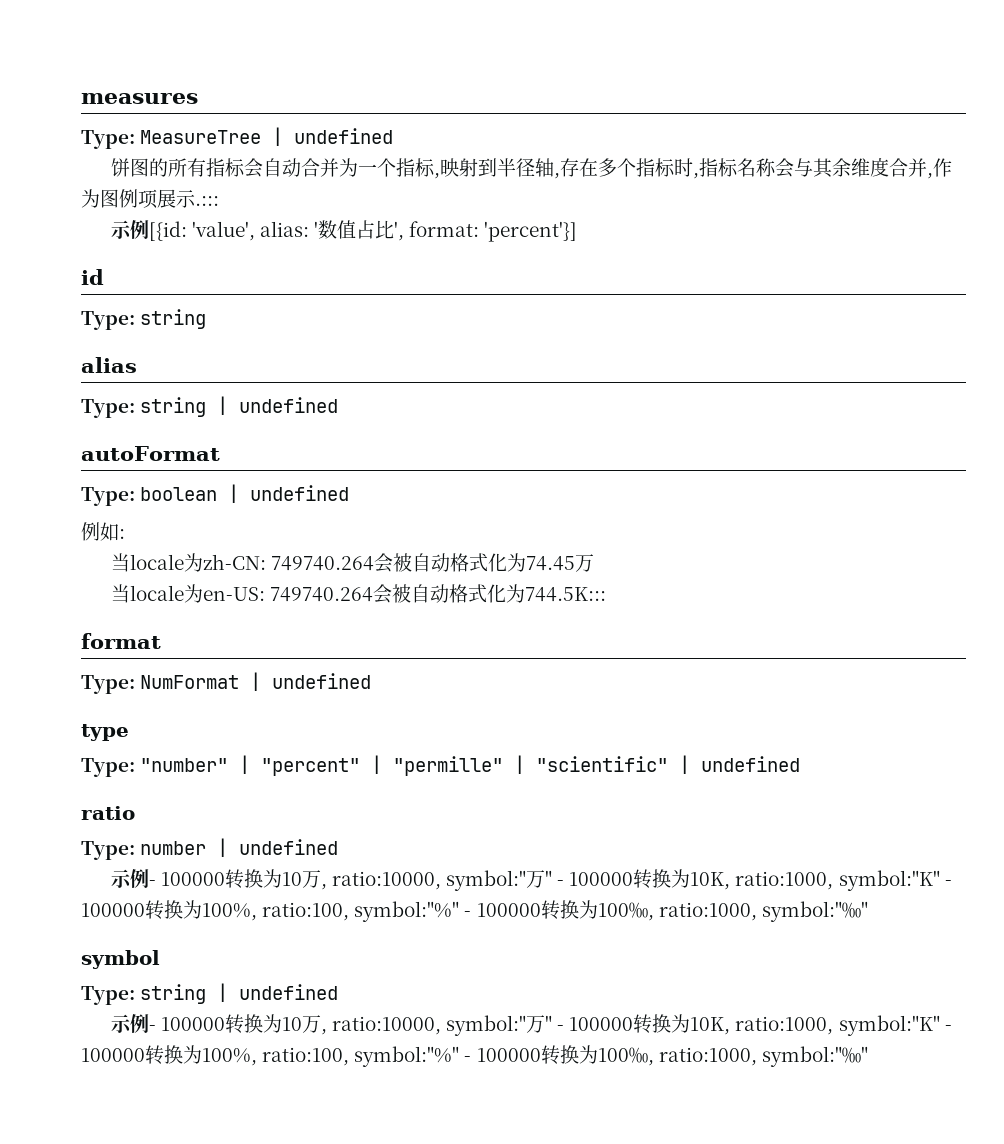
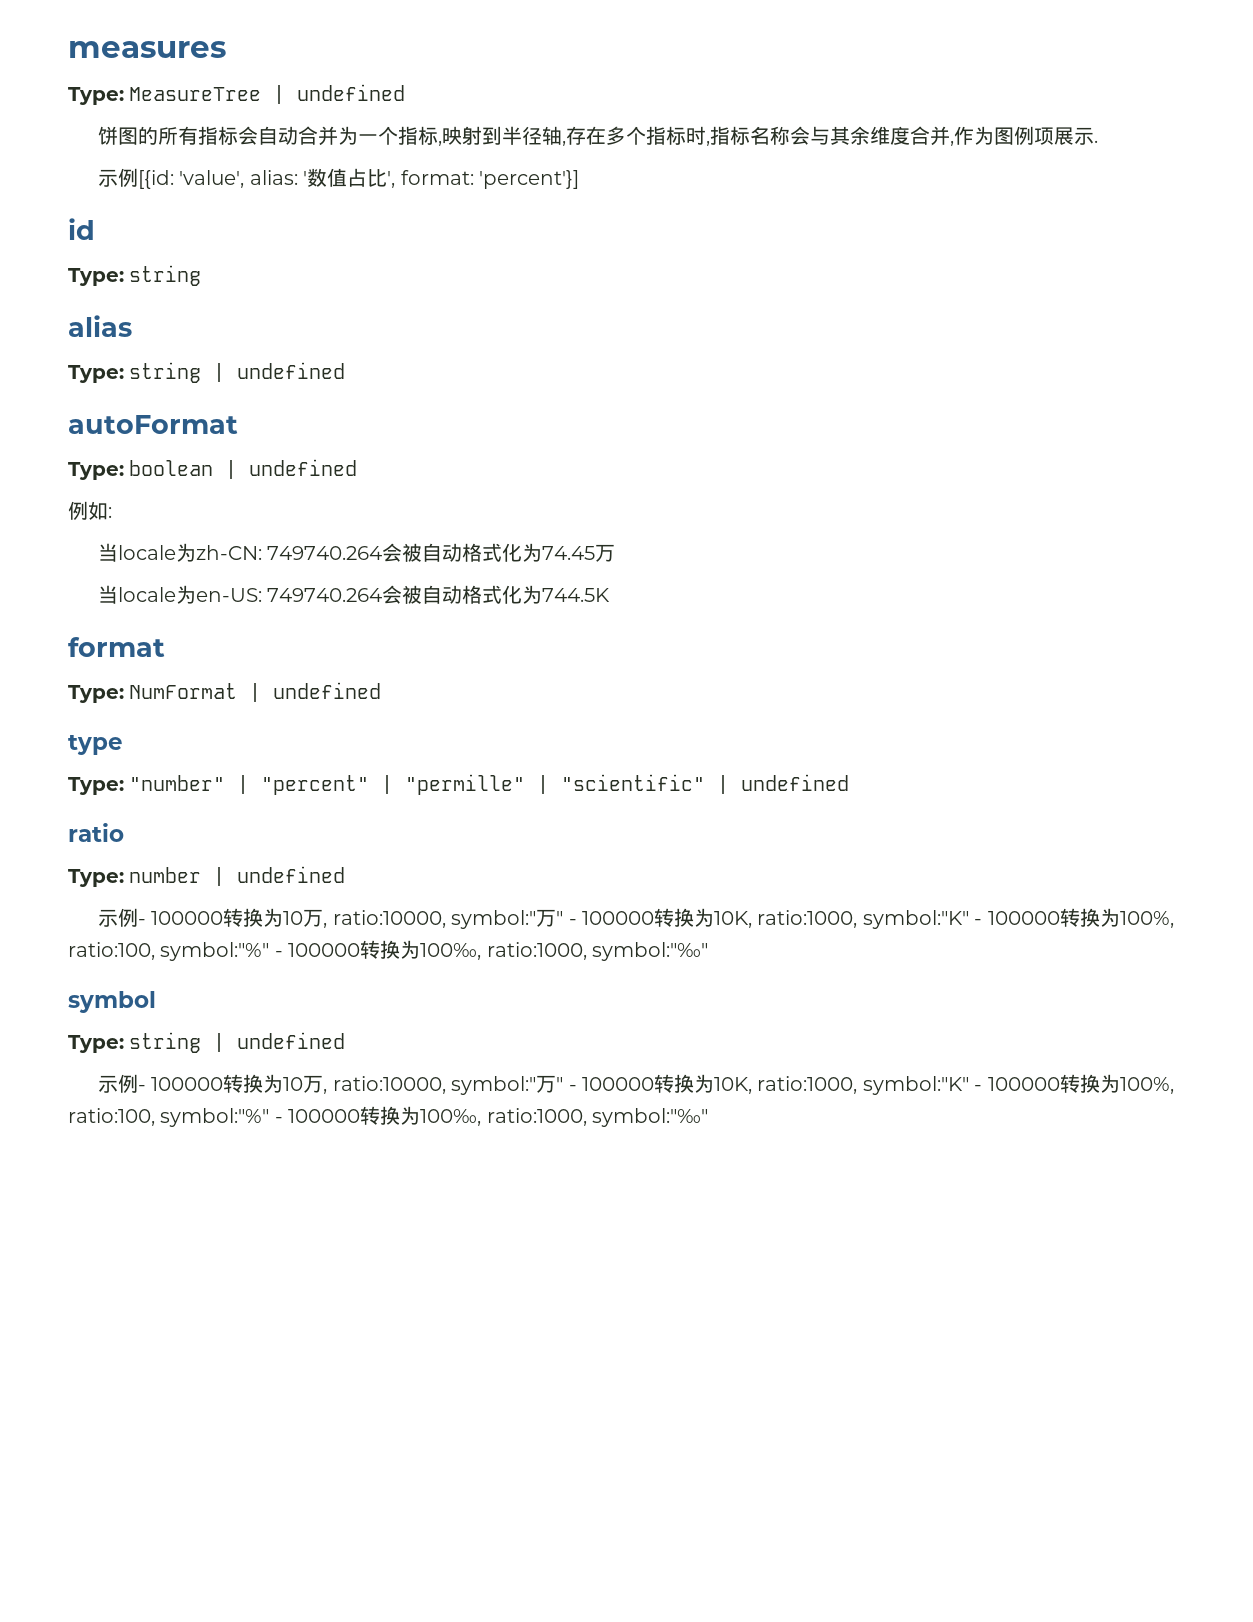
- 饼图的所有指标会自动合并为一个指标,映射到半径轴,存在多个指标时,指标名称会与其余维度合并,作为图例项展示.:::
+ 饼图的所有指标会自动合并为一个指标,映射到半径轴,存在多个指标时,指标名称会与其余维度合并,作为图例项展示.
- 当locale为en-US: 749740.264会被自动格式化为744.5K:::
+ 当locale为en-US: 749740.264会被自动格式化为744.5K

